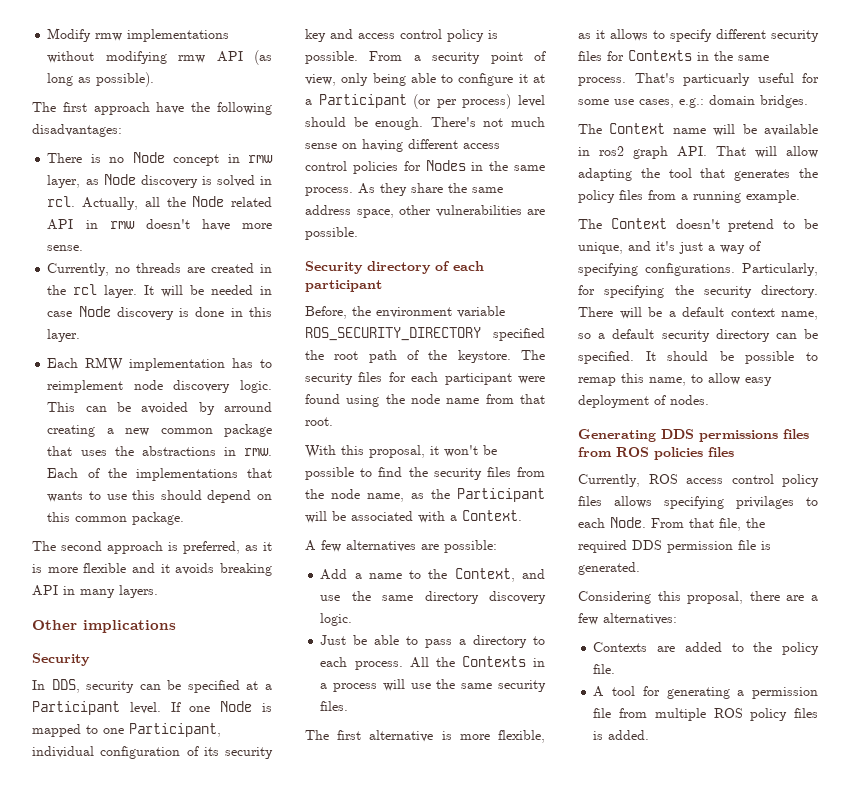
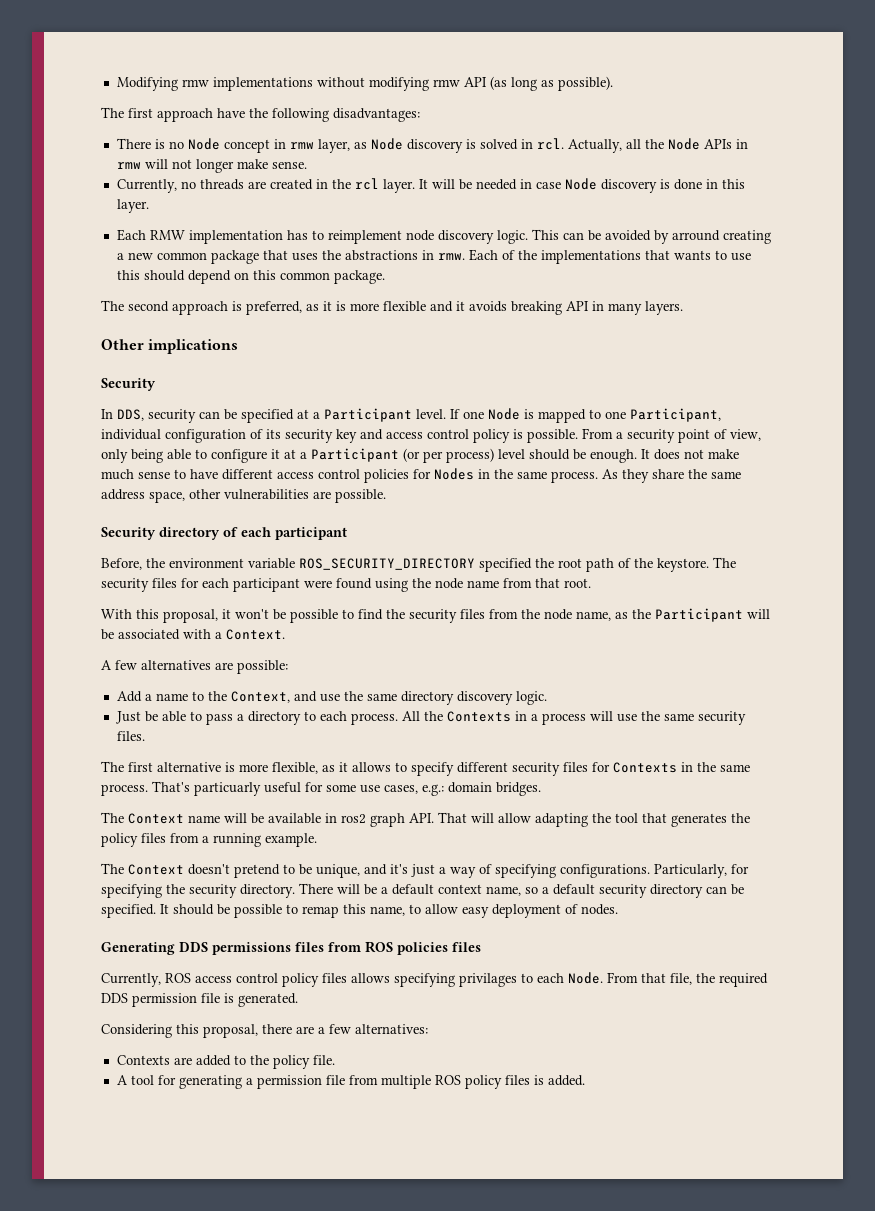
- Modify rmw implementations without modifying rmw API (as long as possible).
+ Modifying rmw implementations without modifying rmw API (as long as possible).
- Actually, all the Node related API in rmw doesn't have more sense.
+ Actually, all the Node APIs in rmw will not longer make sense.
- There's not much sense on having different access control policies for Nodes in the same process.
+ It does not make much sense to have different access control policies for Nodes in the same process.

